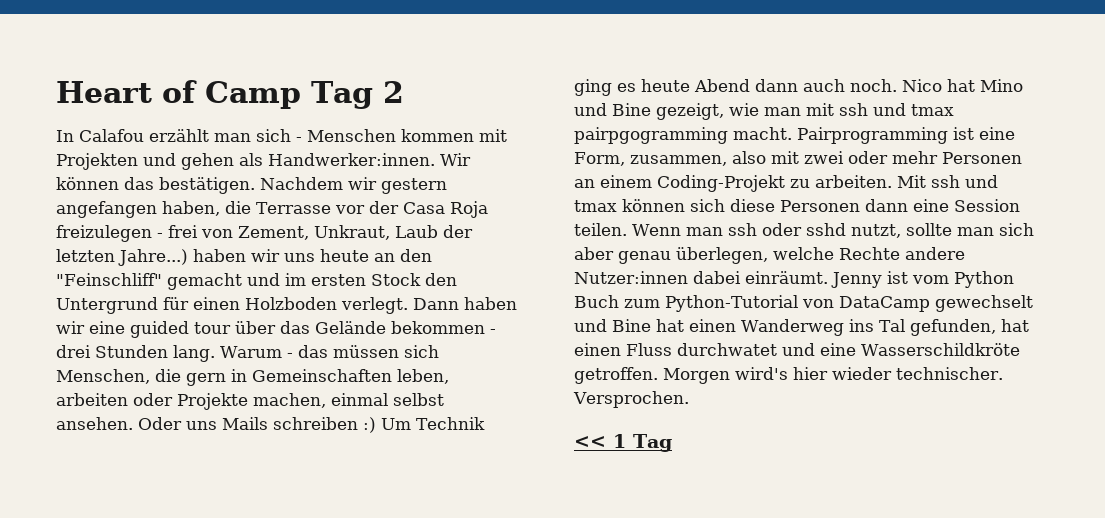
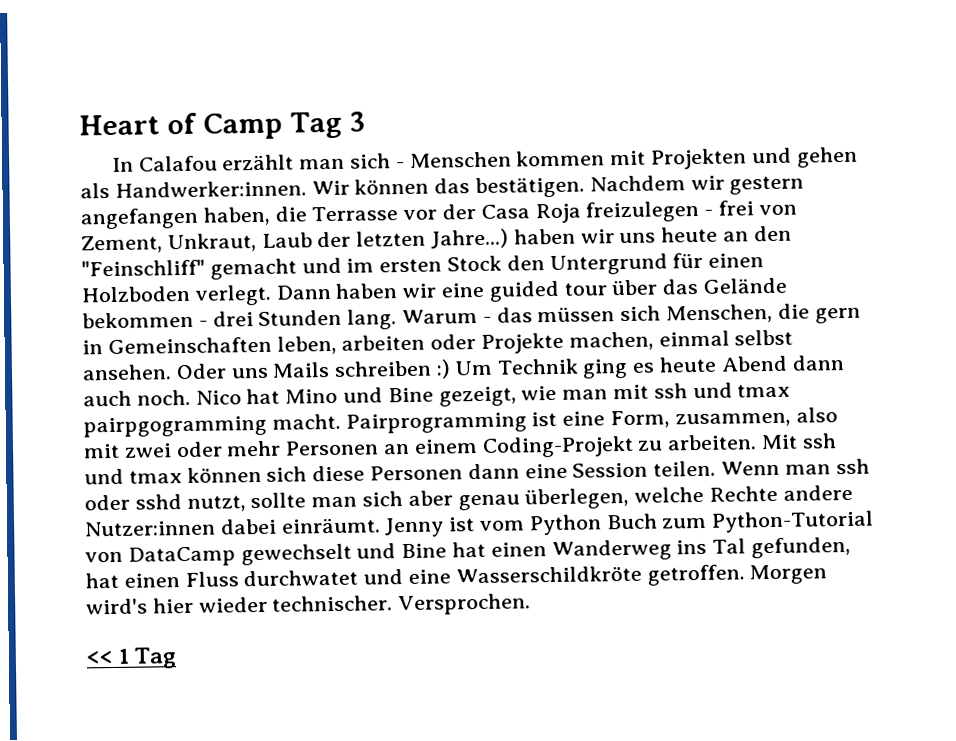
- Heart of Camp Tag 2
+ Heart of Camp Tag 3

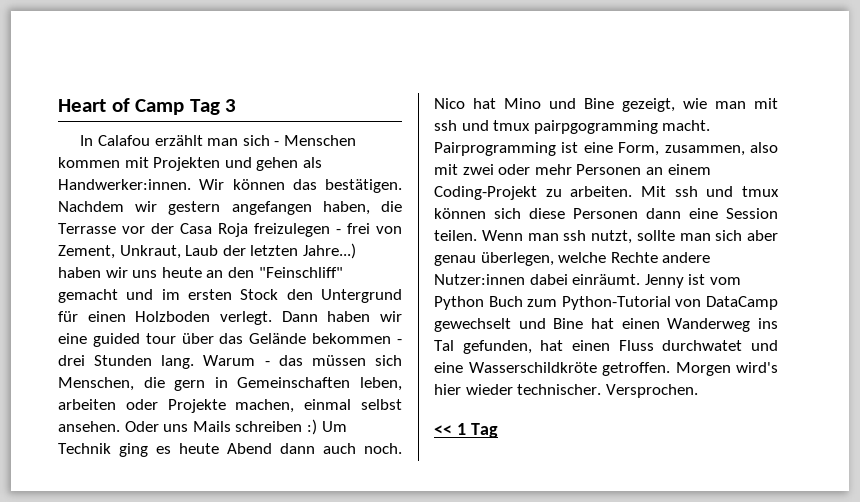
- Nico hat Mino und Bine gezeigt, wie man mit ssh und tmax pairpgogramming macht.
+ Nico hat Mino und Bine gezeigt, wie man mit ssh und tmux pairpgogramming macht.
- Mit ssh und tmax können sich diese Personen dann eine Session teilen.
+ Mit ssh und tmux können sich diese Personen dann eine Session teilen.
- Wenn man ssh oder sshd nutzt, sollte man sich aber genau überlegen, welche Rechte andere Nutzer:innen dabei einräumt.
+ Wenn man ssh nutzt, sollte man sich aber genau überlegen, welche Rechte andere Nutzer:innen dabei einräumt.

